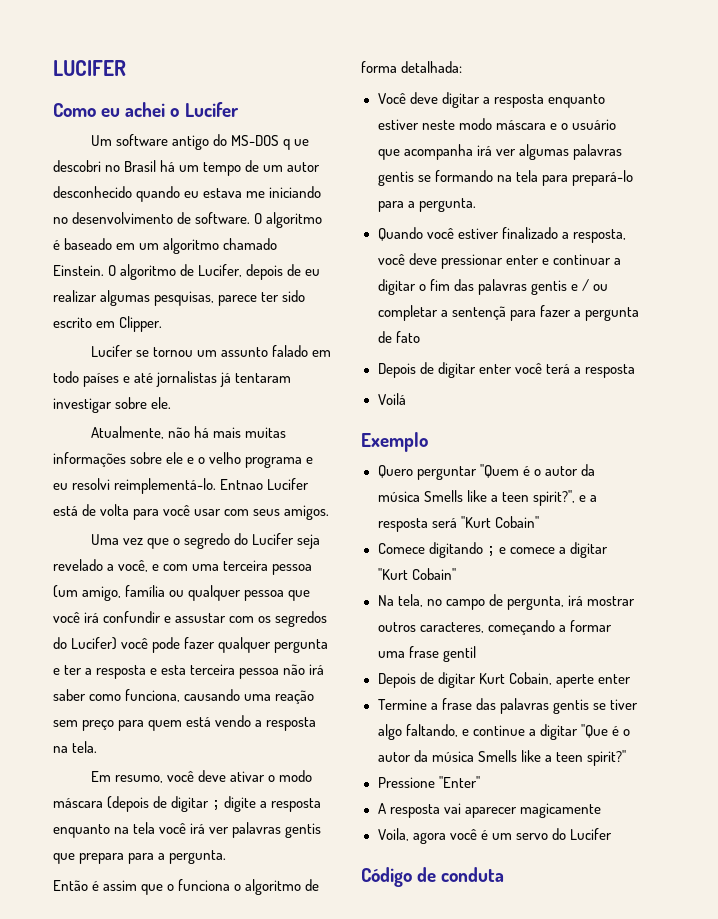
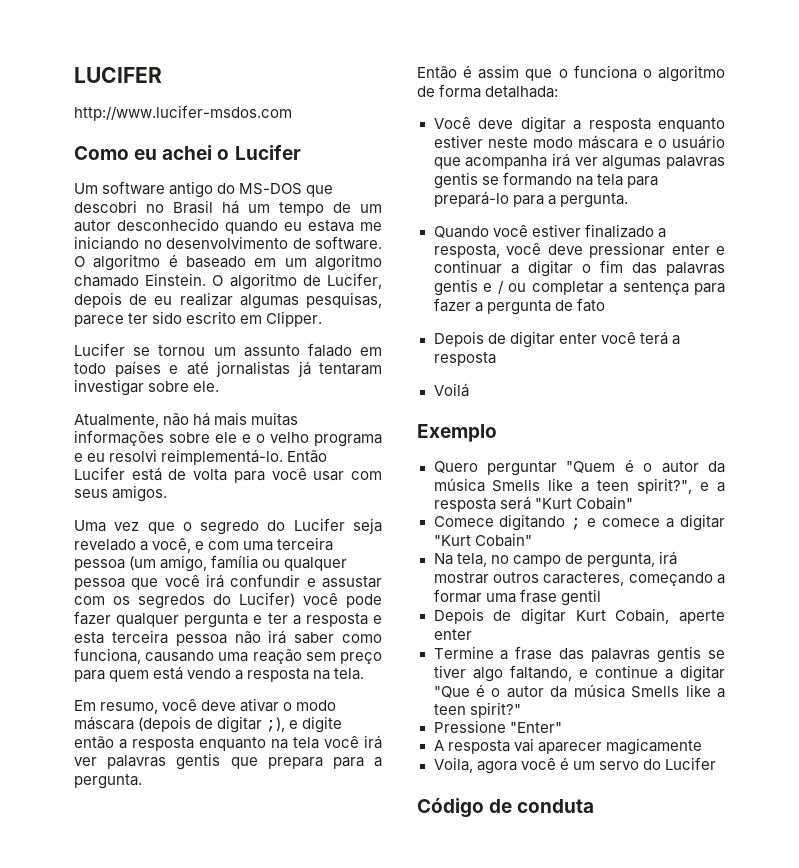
+ http://www.lucifer-msdos.com
- Um software antigo do MS-DOS q ue descobri no Brasil há um tempo de um autor desconhecido quando eu estava me iniciando no desenvolvimento de software.
+ Um software antigo do MS-DOS que descobri no Brasil há um tempo de um autor desconhecido quando eu estava me iniciando no desenvolvimento de software.
- Entnao Lucifer está de volta para você usar com seus amigos.
+ Então Lucifer está de volta para você usar com seus amigos.
- Em resumo, você deve ativar o modo máscara (depois de digitar ; digite a resposta enquanto na tela você irá ver palavras gentis que prepara para a pergunta.
+ Em resumo, você deve ativar o modo máscara (depois de digitar ;), e digite então a resposta enquanto na tela você irá ver palavras gentis que prepara para a pergunta.
- Quando você estiver finalizado a resposta, você deve pressionar enter e continuar a digitar o fim das palavras gentis e / ou completar a sentençã para fazer a pergunta de fato
+ Quando você estiver finalizado a resposta, você deve pressionar enter e continuar a digitar o fim das palavras gentis e / ou completar a sentença para fazer a pergunta de fato

